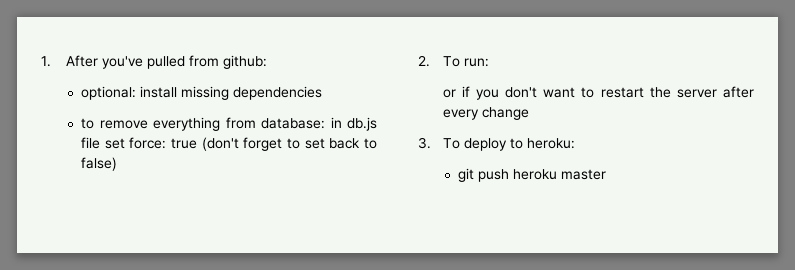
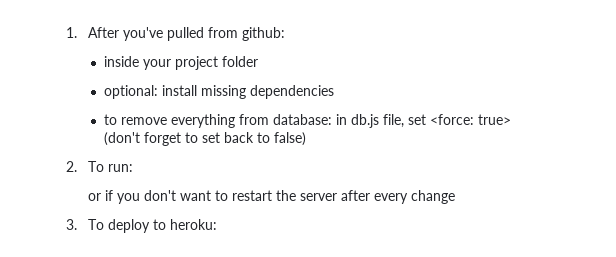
+ inside your project folder
- to remove everything from database: in db.js file set force: true (don't forget to set back to false)
+ to remove everything from database: in db.js file, set <force: true> (don't forget to set back to false)
- git push heroku master

